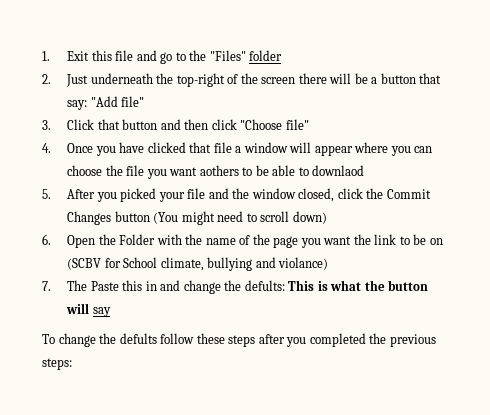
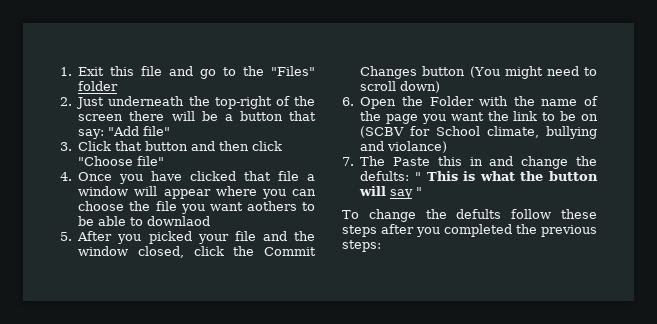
- 7. The Paste this in and change the defults: This is what the button will say
+ 7. The Paste this in and change the defults: " This is what the button will say "

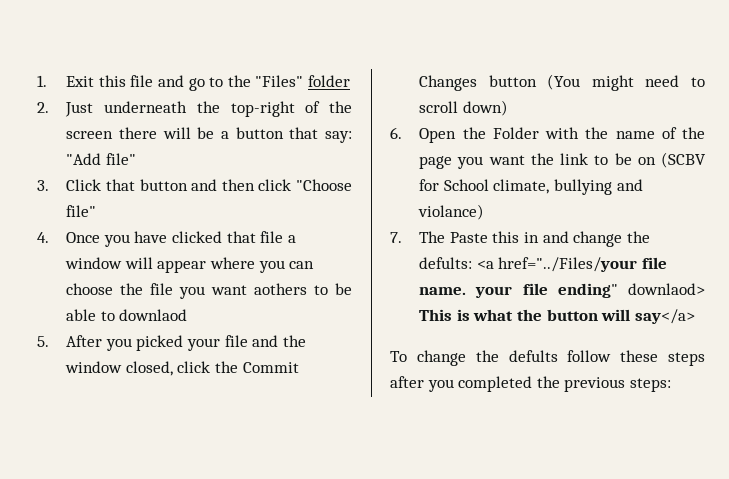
- 7. The Paste this in and change the defults: " This is what the button will say "
+ 7. The Paste this in and change the defults: <a href="../Files/your file name. your file ending" downlaod> This is what the button will say</a>

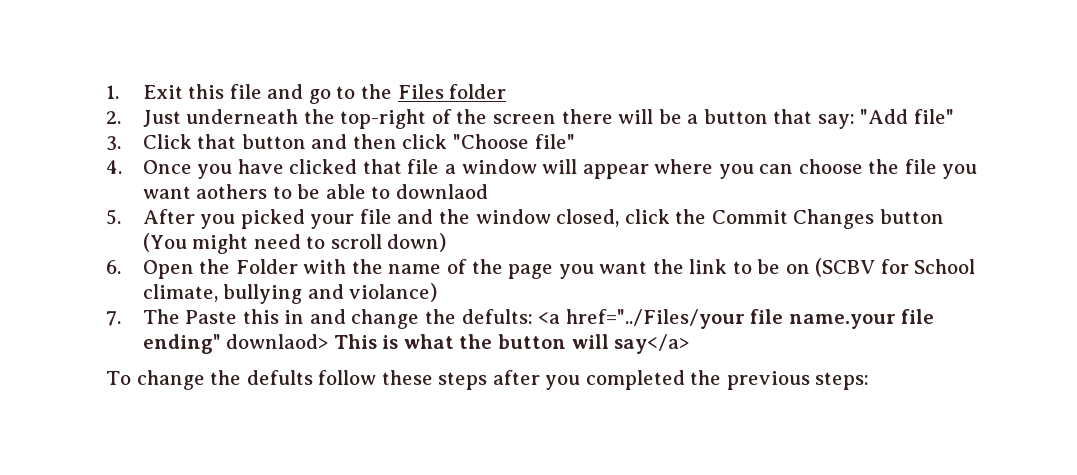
- 1. Exit this file and go to the "Files" folder
+ 1. Exit this file and go to the Files folder
- 7. The Paste this in and change the defults: <a href="../Files/your file name. your file ending" downlaod> This is what the button will say</a>
+ 7. The Paste this in and change the defults: <a href="../Files/your file name.your file ending" downlaod> This is what the button will say</a>

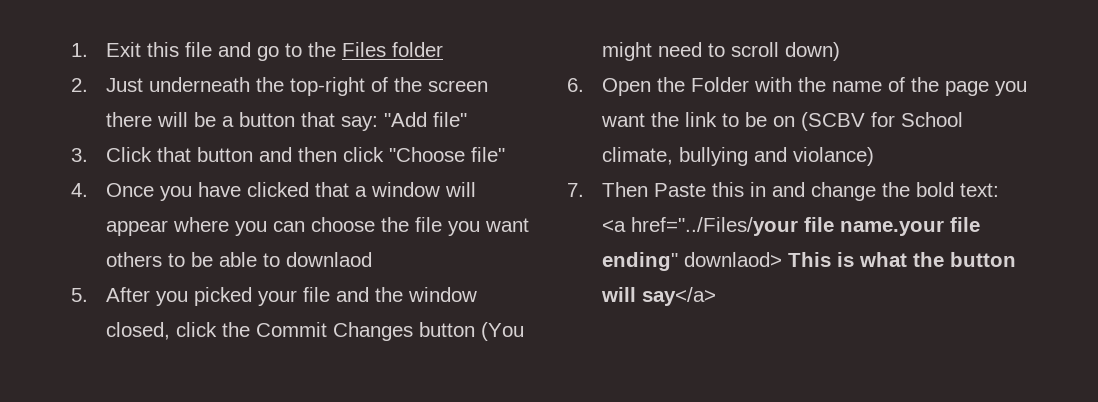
- 4. Once you have clicked that file a window will appear where you can choose the file you want aothers to be able to downlaod
+ 4. Once you have clicked that a window will appear where you can choose the file you want others to be able to downlaod
- 7. The Paste this in and change the defults: <a href="../Files/your file name.your file ending" downlaod> This is what the button will say</a>
+ 7. Then Paste this in and change the bold text: <a href="../Files/your file name.your file ending" downlaod> This is what the button will say</a>
- To change the defults follow these steps after you completed the previous steps:

